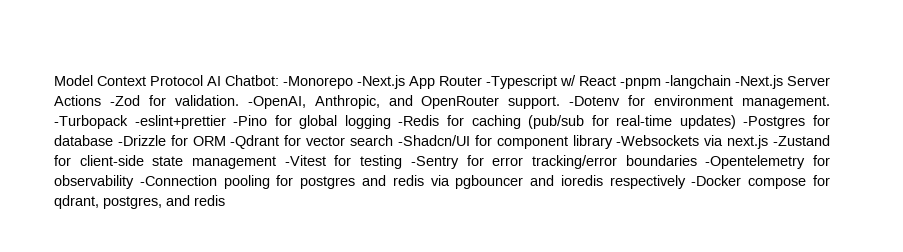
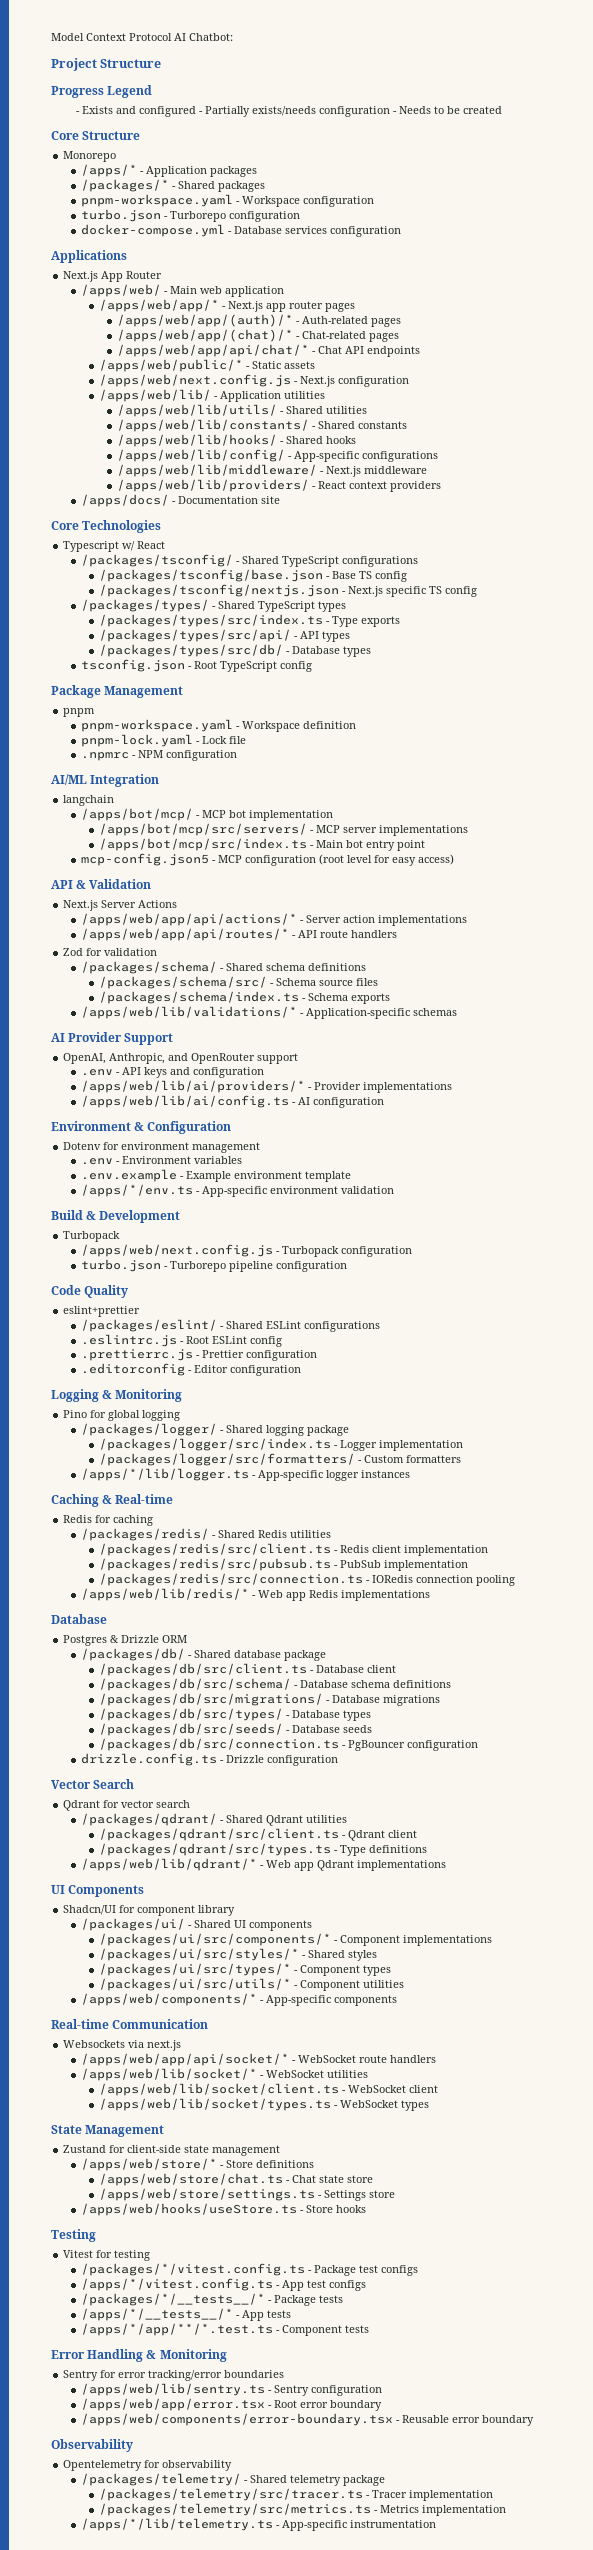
- Model Context Protocol AI Chatbot: -Monorepo -Next.js App Router -Typescript w/ React -pnpm -langchain -Next.js Server Actions -Zod for validation. -OpenAI, Anthropic, and OpenRouter support. -Dotenv for environment management. -Turbopack -eslint+prettier -Pino for global logging -Redis for caching (pub/sub for real-time updates) -Postgres for database -Drizzle for ORM -Qdrant for vector search -Shadcn/UI for component library -Websockets via next.js -Zustand for client-side state management -Vitest for testing -Sentry for error tracking/error boundaries -Opentelemetry for observability -Connection pooling for postgres and redis via pgbouncer and ioredis respectively -Docker compose for qdrant, postgres, and redis
+ Model Context Protocol AI Chatbot:
+ Project Structure
+ Progress Legend
+ - Exists and configured - Partially exists/needs configuration - Needs to be created
+ Core Structure
+ Monorepo
+ /apps/* - Application packages
+ /packages/* - Shared packages
+ pnpm-workspace.yaml - Workspace configuration
+ turbo.json - Turborepo configuration
+ docker-compose.yml - Database services configuration
+ Applications
+ Next.js App Router
+ /apps/web/ - Main web application
+ /apps/web/app/* - Next.js app router pages
+ /apps/web/app/(auth)/* - Auth-related pages
+ /apps/web/app/(chat)/* - Chat-related pages
+ /apps/web/app/api/chat/* - Chat API endpoints
+ /apps/web/public/* - Static assets
+ /apps/web/next.config.js - Next.js configuration
+ /apps/web/lib/ - Application utilities
+ /apps/web/lib/utils/ - Shared utilities
+ /apps/web/lib/constants/ - Shared constants
+ /apps/web/lib/hooks/ - Shared hooks
+ /apps/web/lib/config/ - App-specific configurations
+ /apps/web/lib/middleware/ - Next.js middleware
+ /apps/web/lib/providers/ - React context providers
+ /apps/docs/ - Documentation site
+ Core Technologies
+ Typescript w/ React
+ /packages/tsconfig/ - Shared TypeScript configurations
+ /packages/tsconfig/base.json - Base TS config
+ /packages/tsconfig/nextjs.json - Next.js specific TS config
+ /packages/types/ - Shared TypeScript types
+ /packages/types/src/index.ts - Type exports
+ /packages/types/src/api/ - API types
+ /packages/types/src/db/ - Database types
+ tsconfig.json - Root TypeScript config
+ Package Management
+ pnpm
+ pnpm-workspace.yaml - Workspace definition
+ pnpm-lock.yaml - Lock file
+ .npmrc - NPM configuration
+ AI/ML Integration
+ langchain
+ /apps/bot/mcp/ - MCP bot implementation
+ /apps/bot/mcp/src/servers/ - MCP server implementations
+ /apps/bot/mcp/src/index.ts - Main bot entry point
+ mcp-config.json5 - MCP configuration (root level for easy access)
+ API & Validation
+ Next.js Server Actions
+ /apps/web/app/api/actions/* - Server action implementations
+ /apps/web/app/api/routes/* - API route handlers
+ Zod for validation
+ /packages/schema/ - Shared schema definitions
+ /packages/schema/src/ - Schema source files
+ /packages/schema/index.ts - Schema exports
+ /apps/web/lib/validations/* - Application-specific schemas
+ AI Provider Support
+ OpenAI, Anthropic, and OpenRouter support
+ .env - API keys and configuration
+ /apps/web/lib/ai/providers/* - Provider implementations
+ /apps/web/lib/ai/config.ts - AI configuration
+ Environment & Configuration
+ Dotenv for environment management
+ .env - Environment variables
+ .env.example - Example environment template
+ /apps/*/env.ts - App-specific environment validation
+ Build & Development
+ Turbopack
+ /apps/web/next.config.js - Turbopack configuration
+ turbo.json - Turborepo pipeline configuration
+ Code Quality
+ eslint+prettier
+ /packages/eslint/ - Shared ESLint configurations
+ .eslintrc.js - Root ESLint config
+ .prettierrc.js - Prettier configuration
+ .editorconfig - Editor configuration
+ Logging & Monitoring
+ Pino for global logging
+ /packages/logger/ - Shared logging package
+ /packages/logger/src/index.ts - Logger implementation
+ /packages/logger/src/formatters/ - Custom formatters
+ /apps/*/lib/logger.ts - App-specific logger instances
+ Caching & Real-time
+ Redis for caching
+ /packages/redis/ - Shared Redis utilities
+ /packages/redis/src/client.ts - Redis client implementation
+ /packages/redis/src/pubsub.ts - PubSub implementation
+ /packages/redis/src/connection.ts - IORedis connection pooling
+ /apps/web/lib/redis/* - Web app Redis implementations
+ Database
+ Postgres & Drizzle ORM
+ /packages/db/ - Shared database package
+ /packages/db/src/client.ts - Database client
+ /packages/db/src/schema/ - Database schema definitions
+ /packages/db/src/migrations/ - Database migrations
+ /packages/db/src/types/ - Database types
+ /packages/db/src/seeds/ - Database seeds
+ /packages/db/src/connection.ts - PgBouncer configuration
+ drizzle.config.ts - Drizzle configuration
+ Vector Search
+ Qdrant for vector search
+ /packages/qdrant/ - Shared Qdrant utilities
+ /packages/qdrant/src/client.ts - Qdrant client
+ /packages/qdrant/src/types.ts - Type definitions
+ /apps/web/lib/qdrant/* - Web app Qdrant implementations
+ UI Components
+ Shadcn/UI for component library
+ /packages/ui/ - Shared UI components
+ /packages/ui/src/components/* - Component implementations
+ /packages/ui/src/styles/* - Shared styles
+ /packages/ui/src/types/* - Component types
+ /packages/ui/src/utils/* - Component utilities
+ /apps/web/components/* - App-specific components
+ Real-time Communication
+ Websockets via next.js
+ /apps/web/app/api/socket/* - WebSocket route handlers
+ /apps/web/lib/socket/* - WebSocket utilities
+ /apps/web/lib/socket/client.ts - WebSocket client
+ /apps/web/lib/socket/types.ts - WebSocket types
+ State Management
+ Zustand for client-side state management
+ /apps/web/store/* - Store definitions
+ /apps/web/store/chat.ts - Chat state store
+ /apps/web/store/settings.ts - Settings store
+ /apps/web/hooks/useStore.ts - Store hooks
+ Testing
+ Vitest for testing
+ /packages/*/vitest.config.ts - Package test configs
+ /apps/*/vitest.config.ts - App test configs
+ /packages/*/__tests__/* - Package tests
+ /apps/*/__tests__/* - App tests
+ /apps/*/app/**/*.test.ts - Component tests
+ Error Handling & Monitoring
+ Sentry for error tracking/error boundaries
+ /apps/web/lib/sentry.ts - Sentry configuration
+ /apps/web/app/error.tsx - Root error boundary
+ /apps/web/components/error-boundary.tsx - Reusable error boundary
+ Observability
+ Opentelemetry for observability
+ /packages/telemetry/ - Shared telemetry package
+ /packages/telemetry/src/tracer.ts - Tracer implementation
+ /packages/telemetry/src/metrics.ts - Metrics implementation
+ /apps/*/lib/telemetry.ts - App-specific instrumentation

